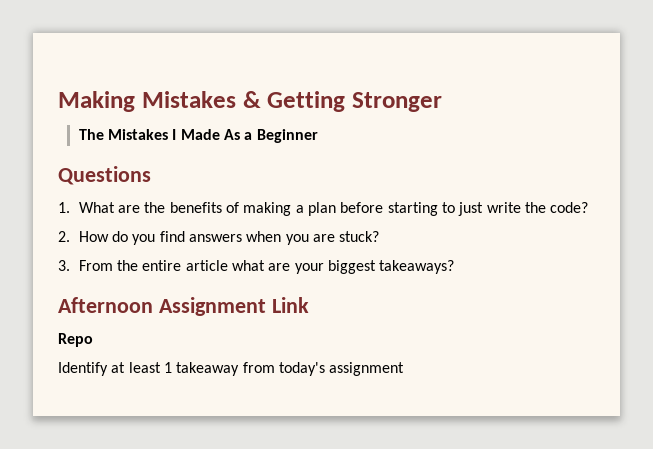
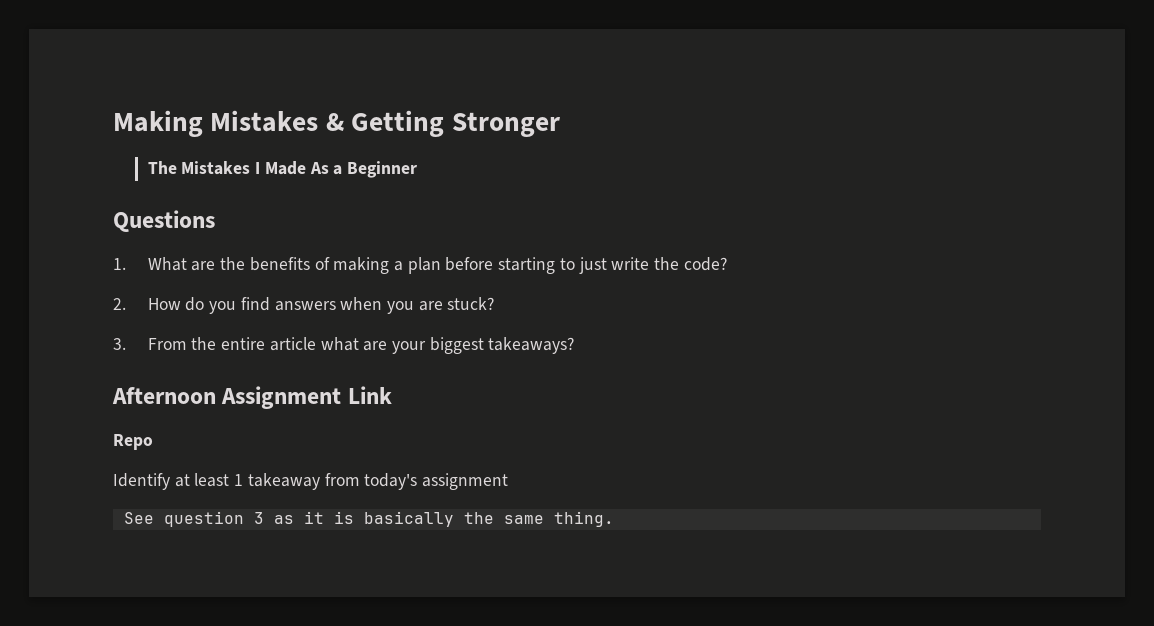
+ See question 3 as it is basically the same thing.

